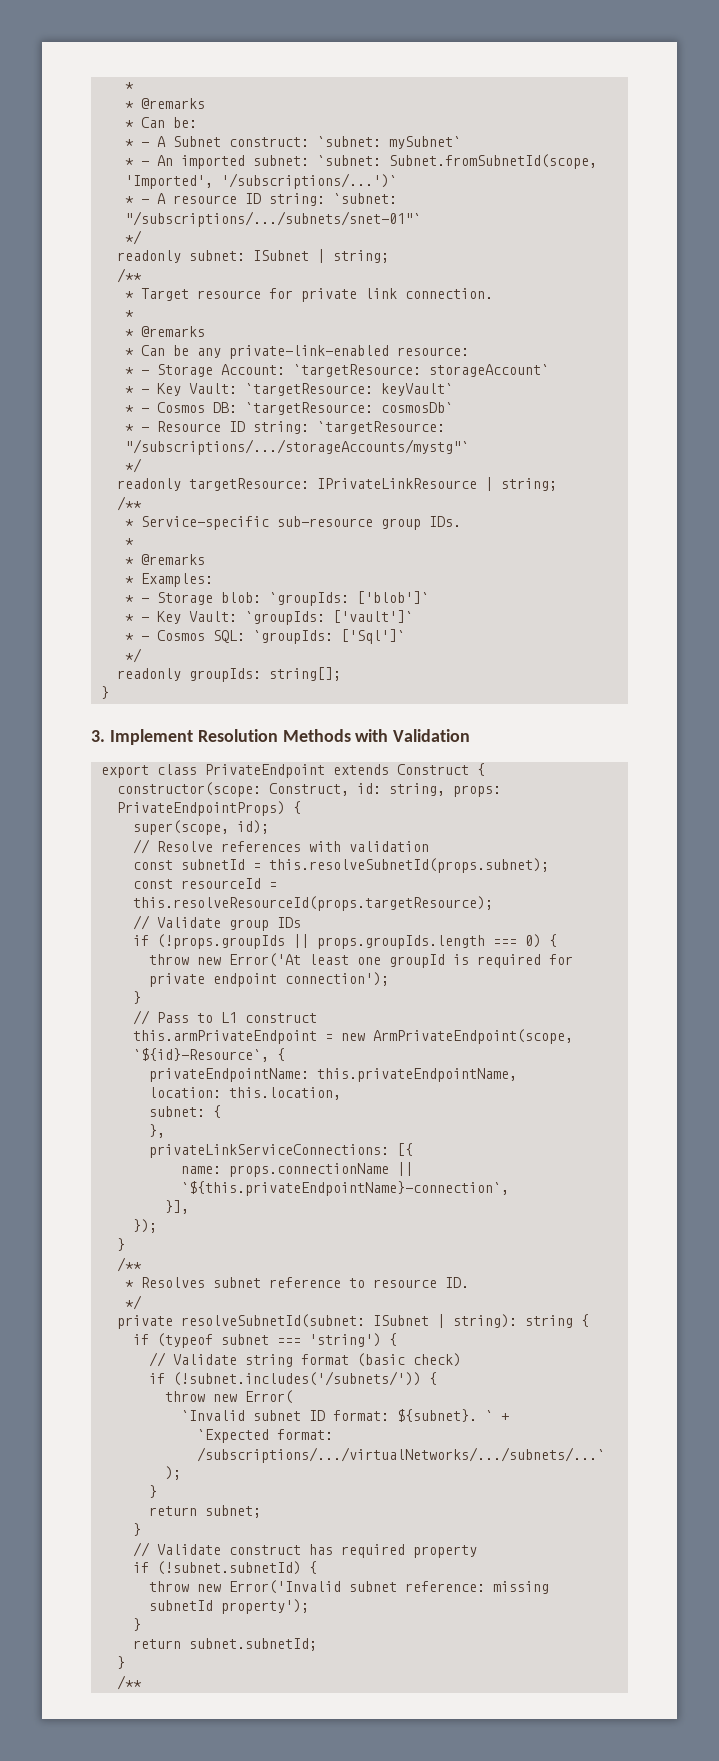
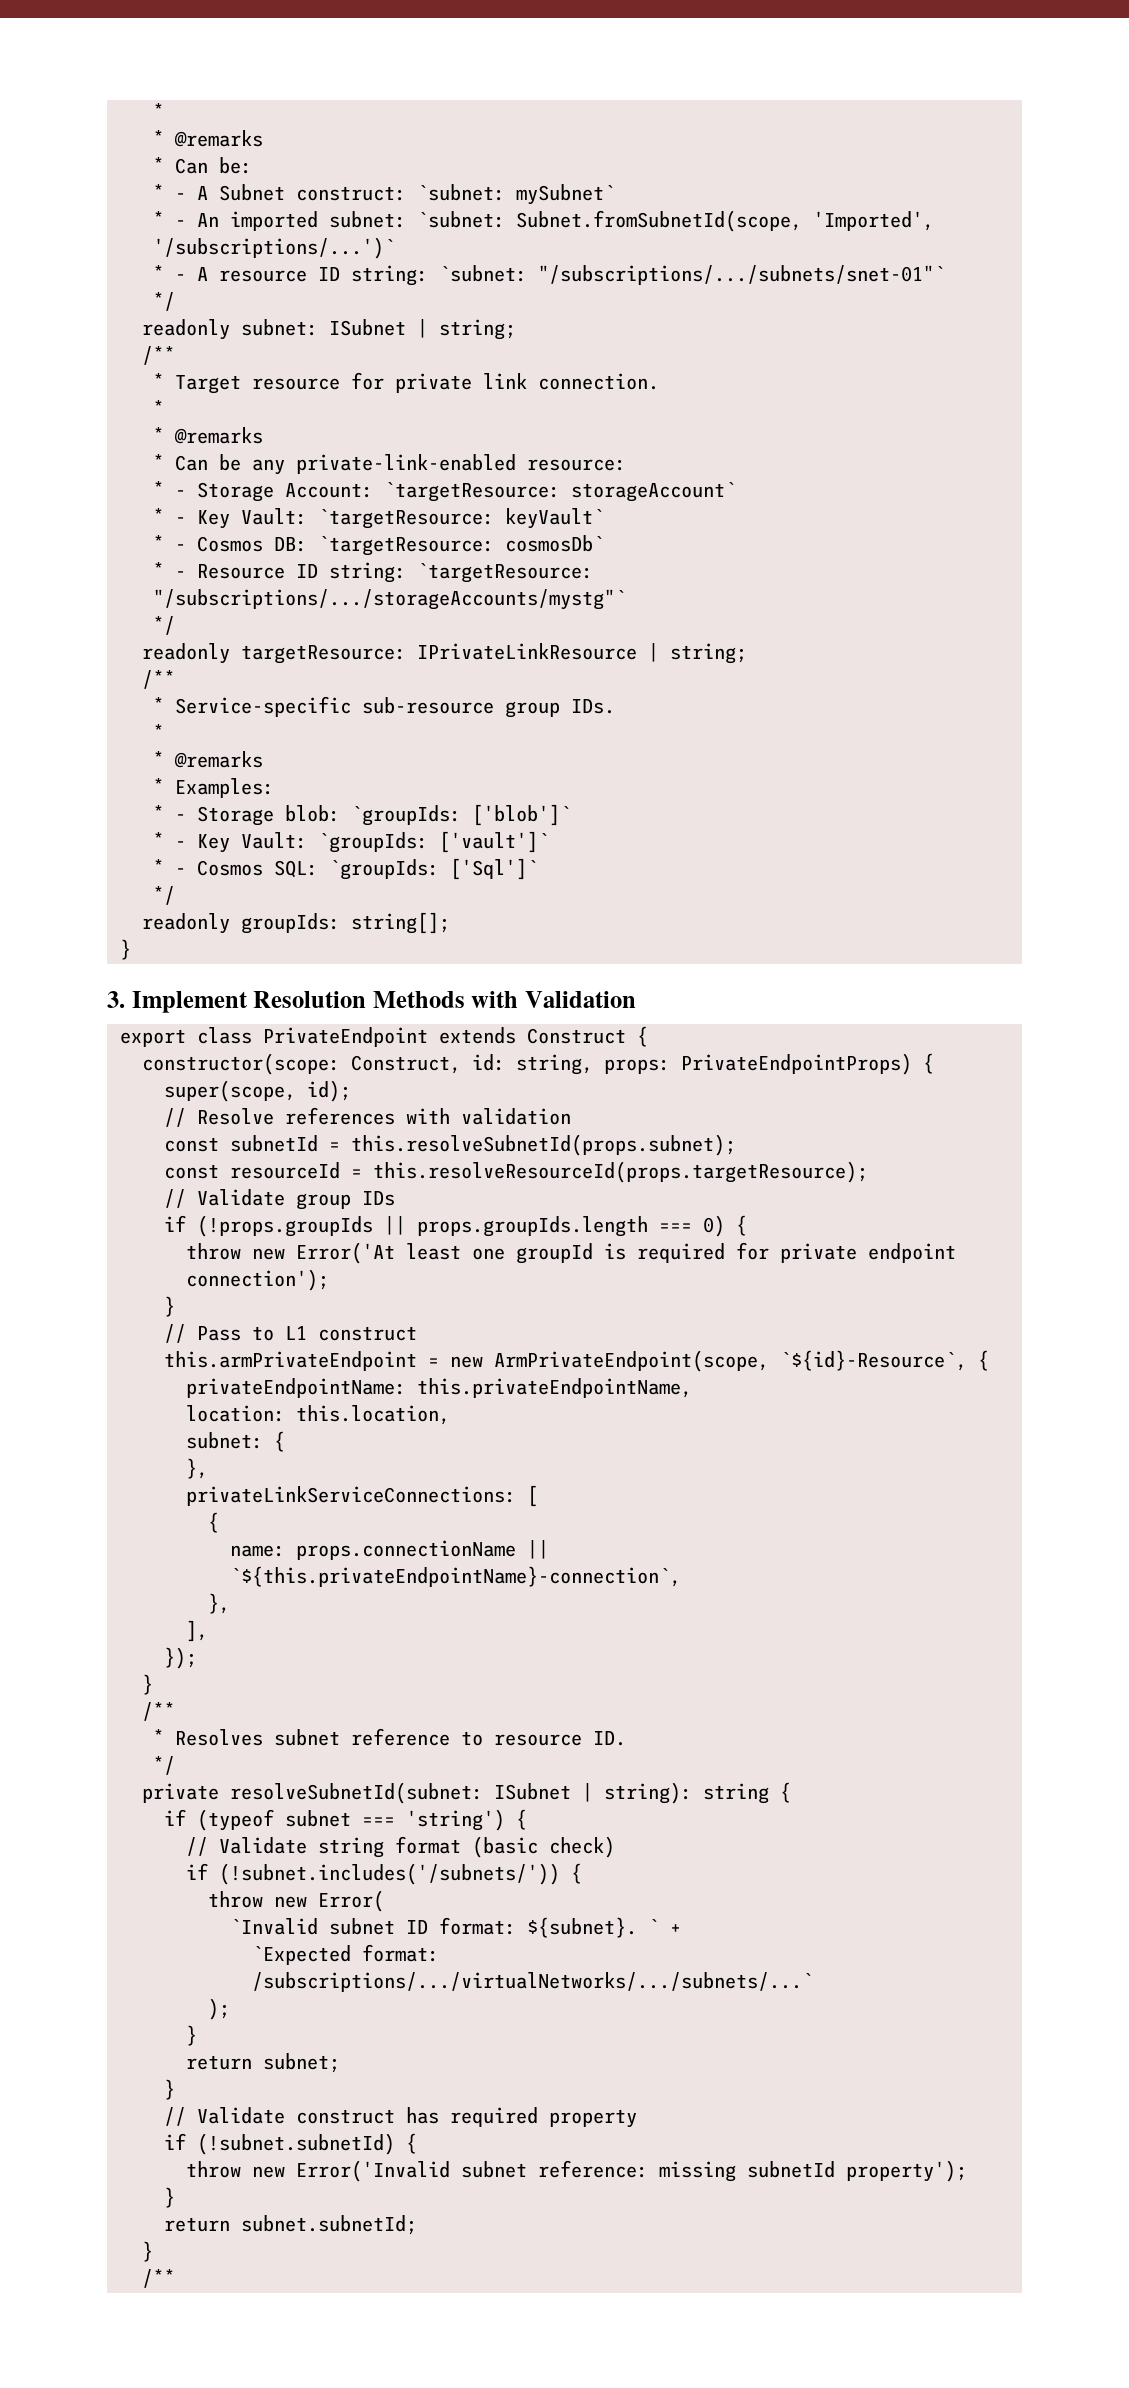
- privateLinkServiceConnections: [{
+ privateLinkServiceConnections: [
+ {
  name: props.connectionName || `${this.privateEndpointName}-connection`,
- }],
+ },
+ ],

